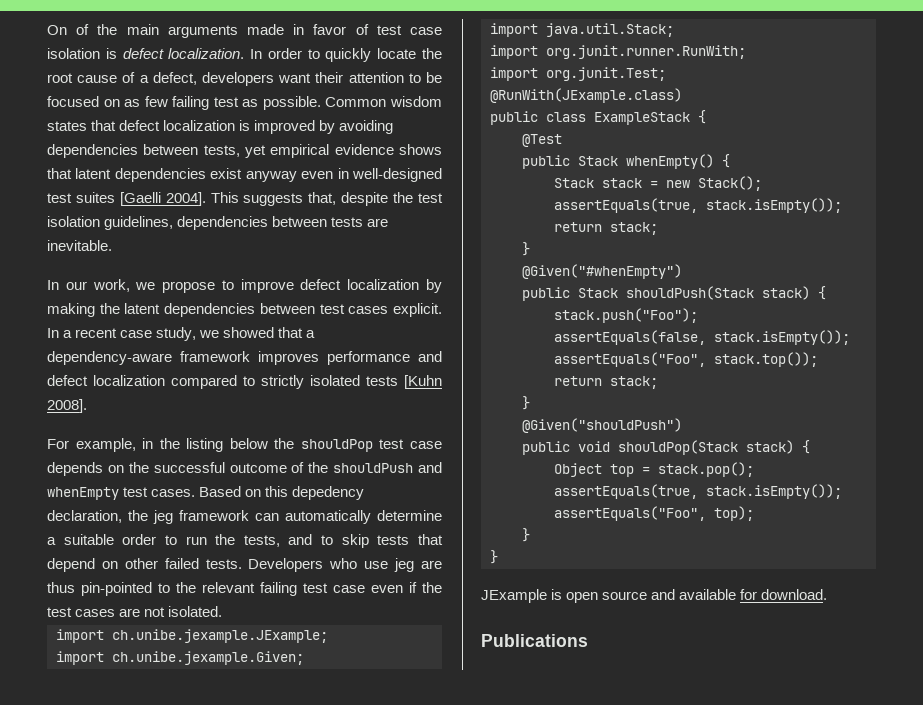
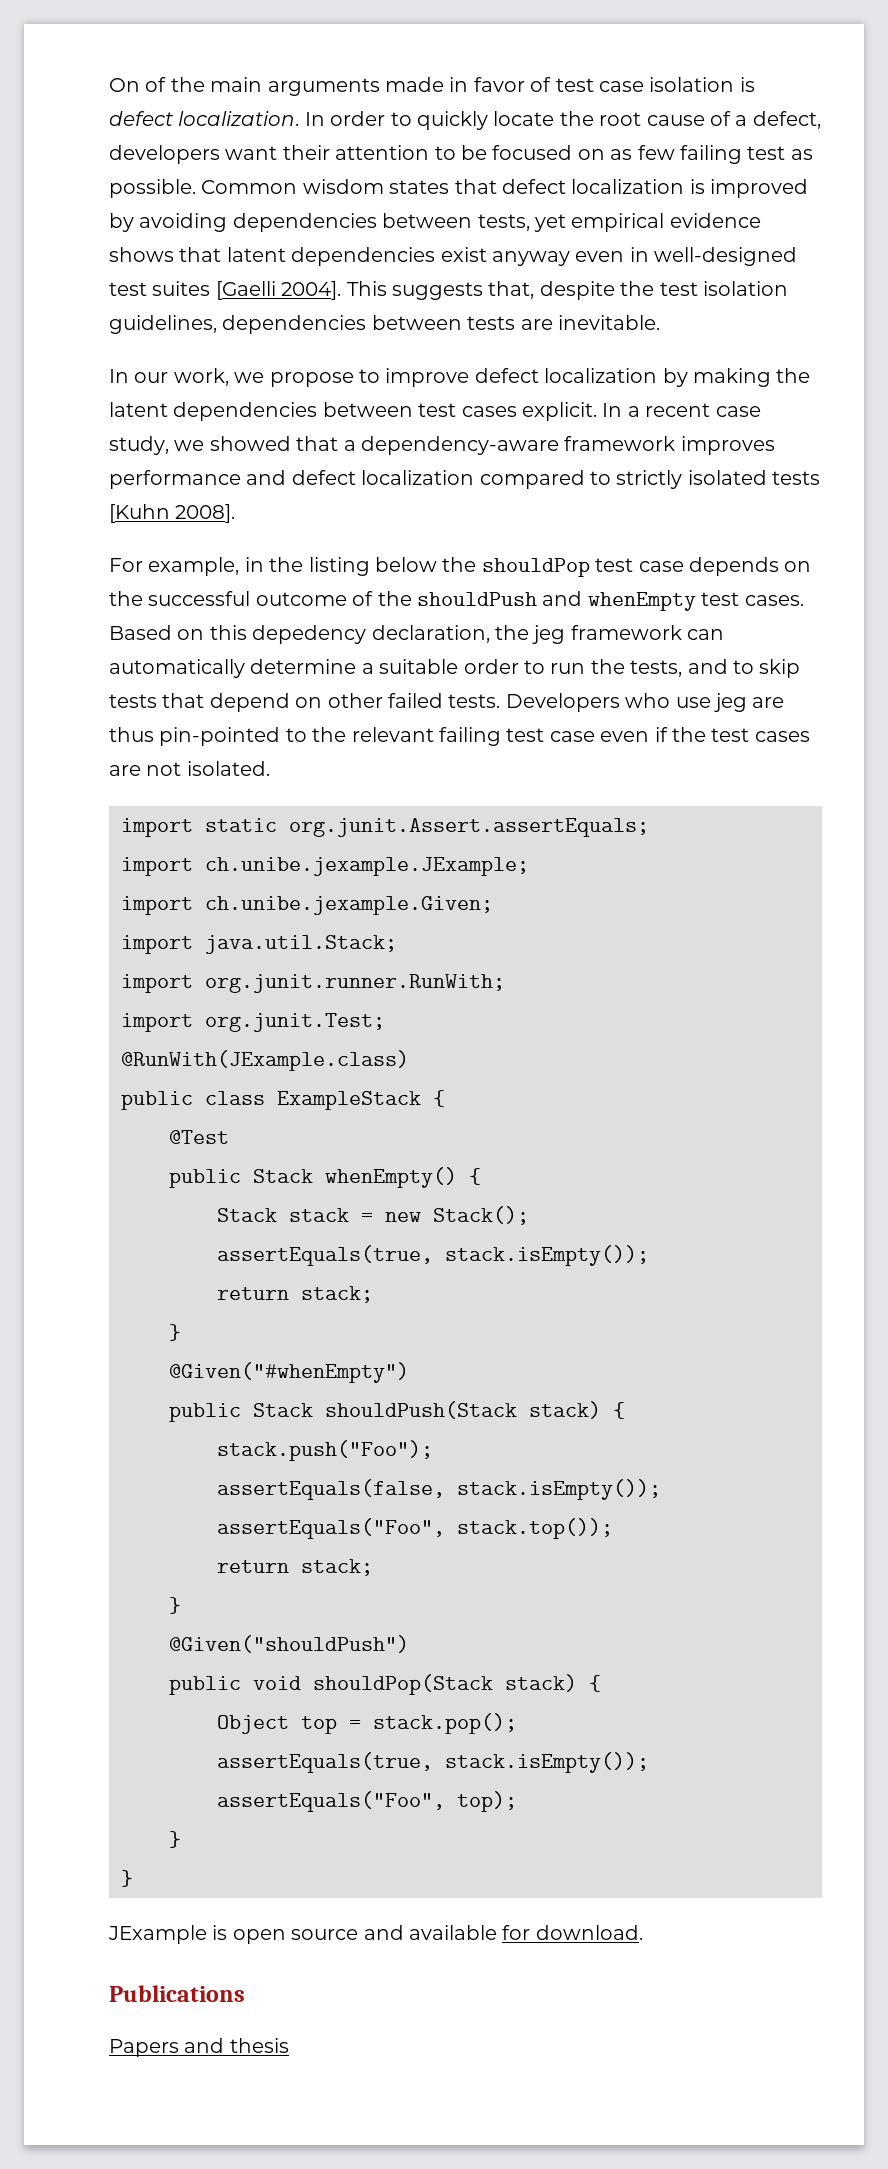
+ import static org.junit.Assert.assertEquals;
+ Papers and thesis

